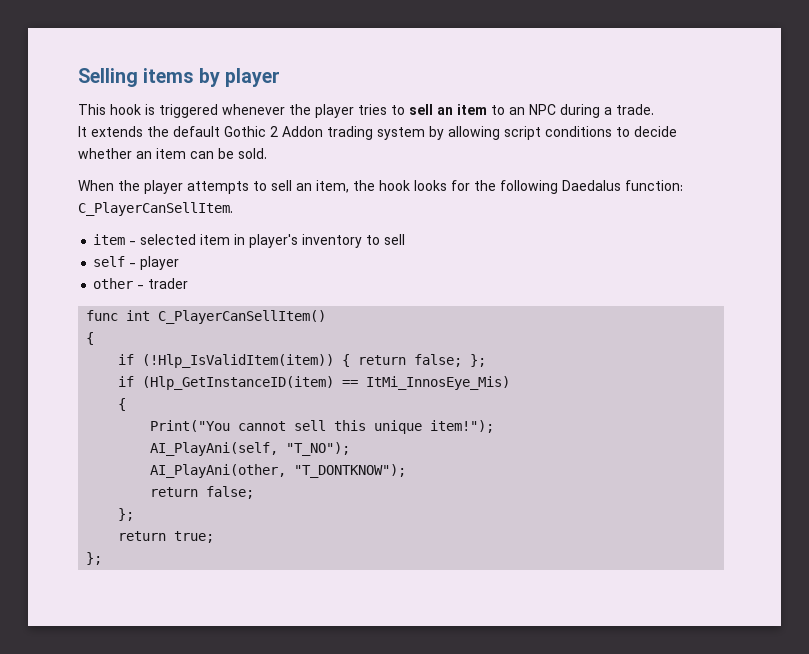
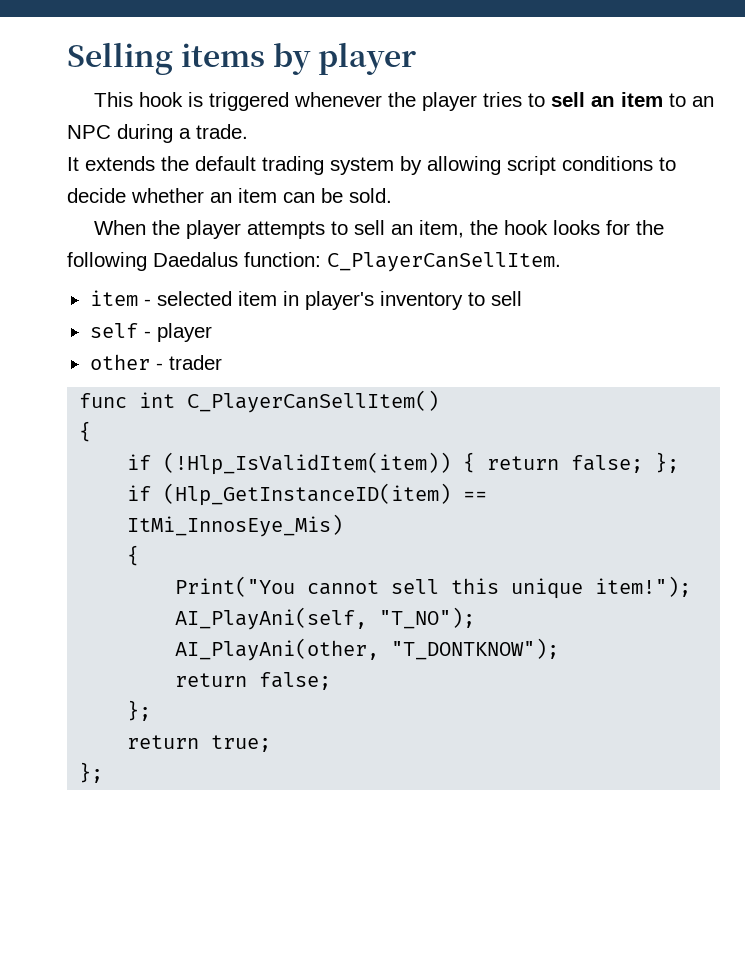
- It extends the default Gothic 2 Addon trading system by allowing script conditions to decide whether an item can be sold.
+ It extends the default trading system by allowing script conditions to decide whether an item can be sold.

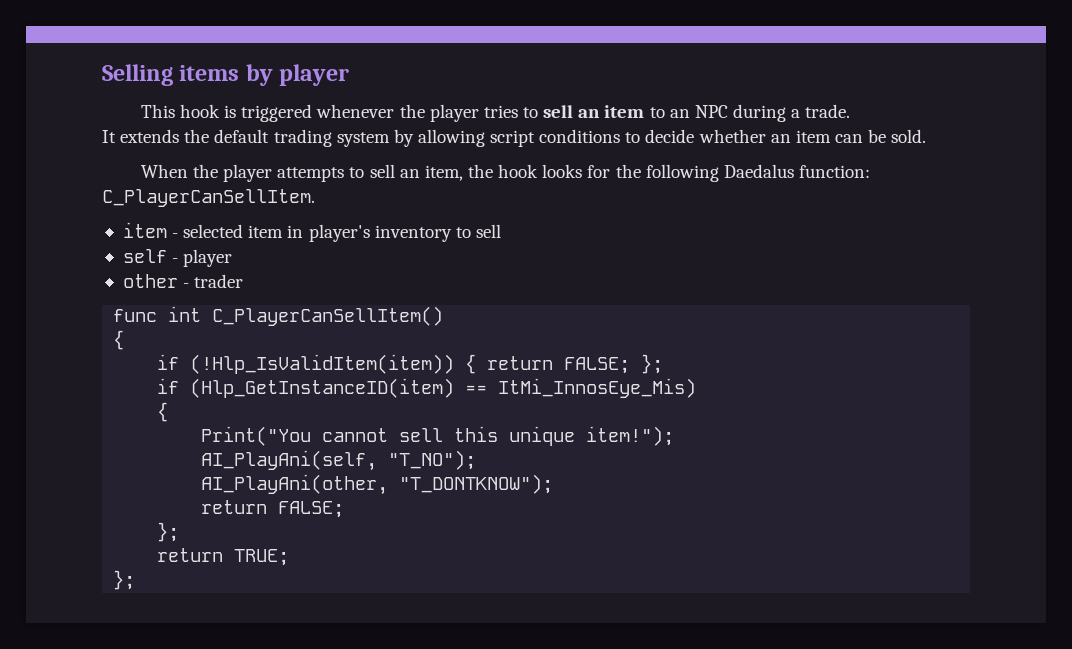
- if (!Hlp_IsValidItem(item)) { return false; };
+ if (!Hlp_IsValidItem(item)) { return FALSE; };
  AI_PlayAni(other, "T_DONTKNOW");
- return false;
+ return FALSE;
- return true;
+ return TRUE;

